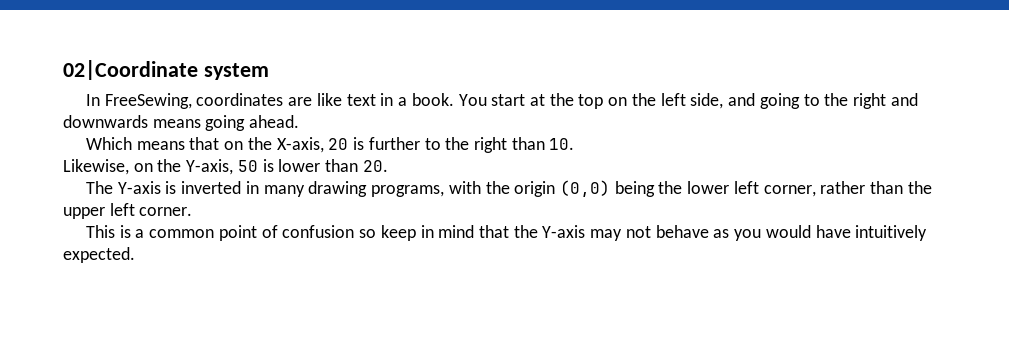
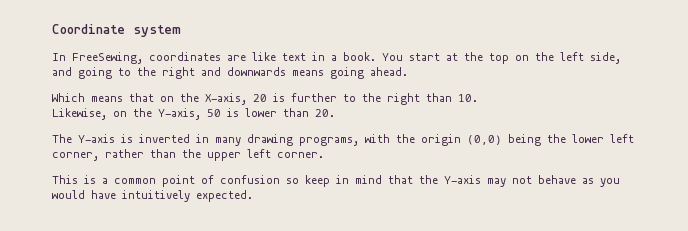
- 02|Coordinate system
+ Coordinate system

